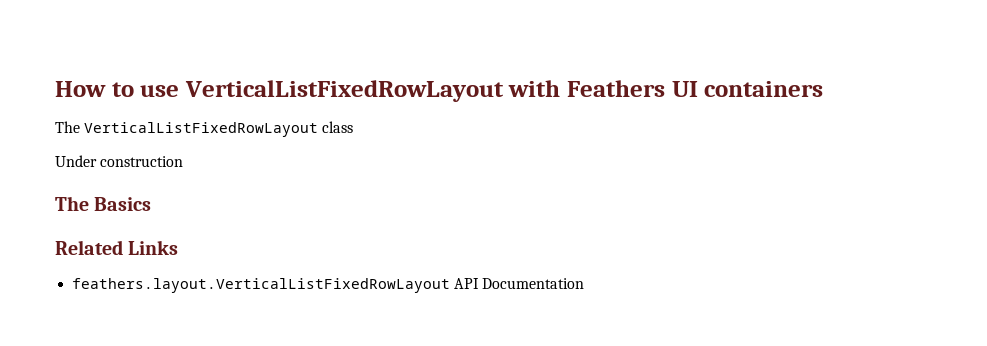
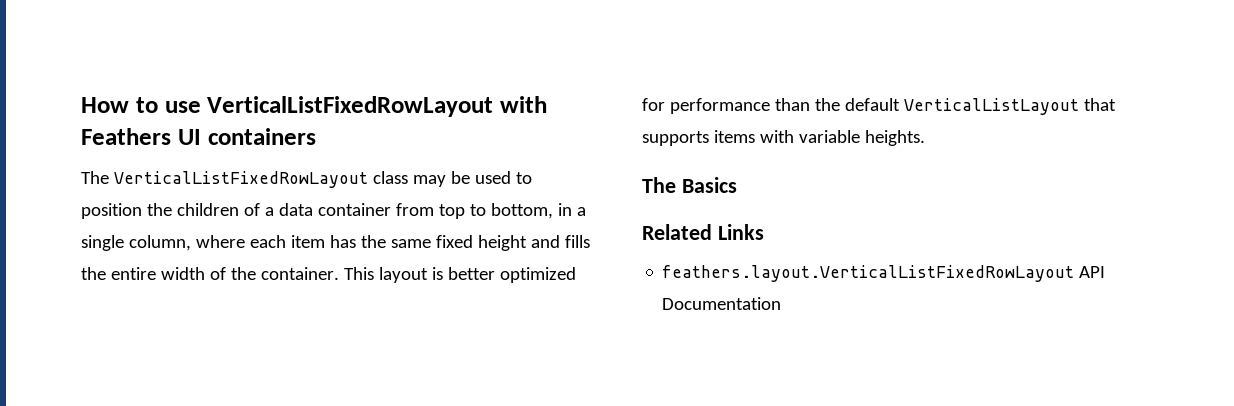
- The VerticalListFixedRowLayout class
- Under construction
+ The VerticalListFixedRowLayout class may be used to position the children of a data container from top to bottom, in a single column, where each item has the same fixed height and fills the entire width of the container. This layout is better optimized for performance than the default VerticalListLayout that supports items with variable heights.

